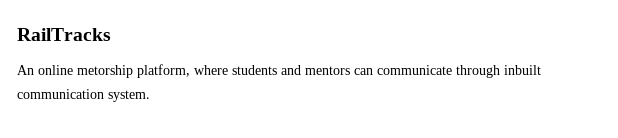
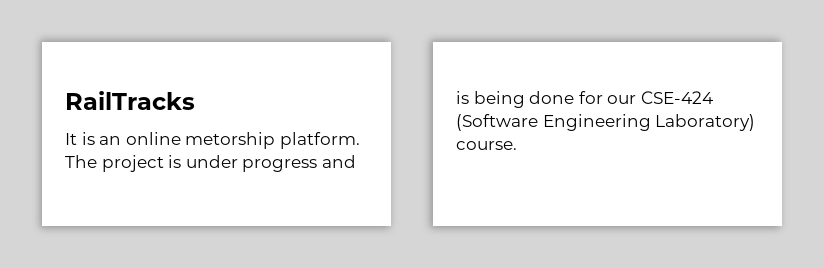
- An online metorship platform, where students and mentors can communicate through inbuilt communication system.
+ It is an online metorship platform. The project is under progress and is being done for our CSE-424 (Software Engineering Laboratory) course.

